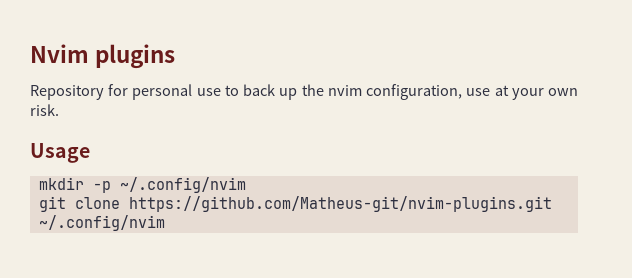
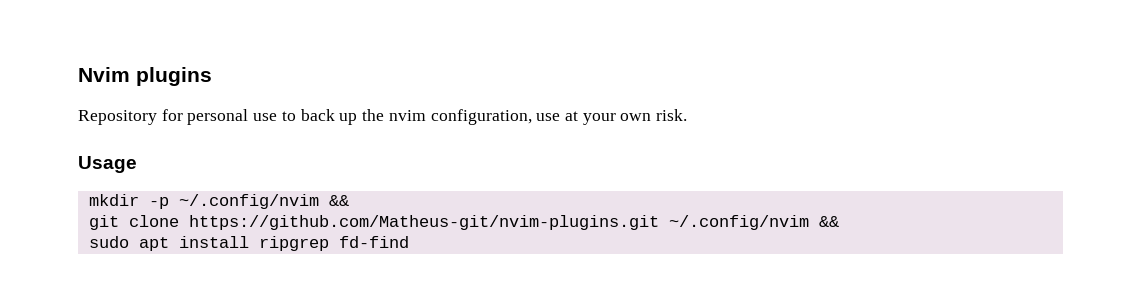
- mkdir -p ~/.config/nvim
+ mkdir -p ~/.config/nvim &&
- git clone https://github.com/Matheus-git/nvim-plugins.git ~/.config/nvim
+ git clone https://github.com/Matheus-git/nvim-plugins.git ~/.config/nvim &&
+ sudo apt install ripgrep fd-find

